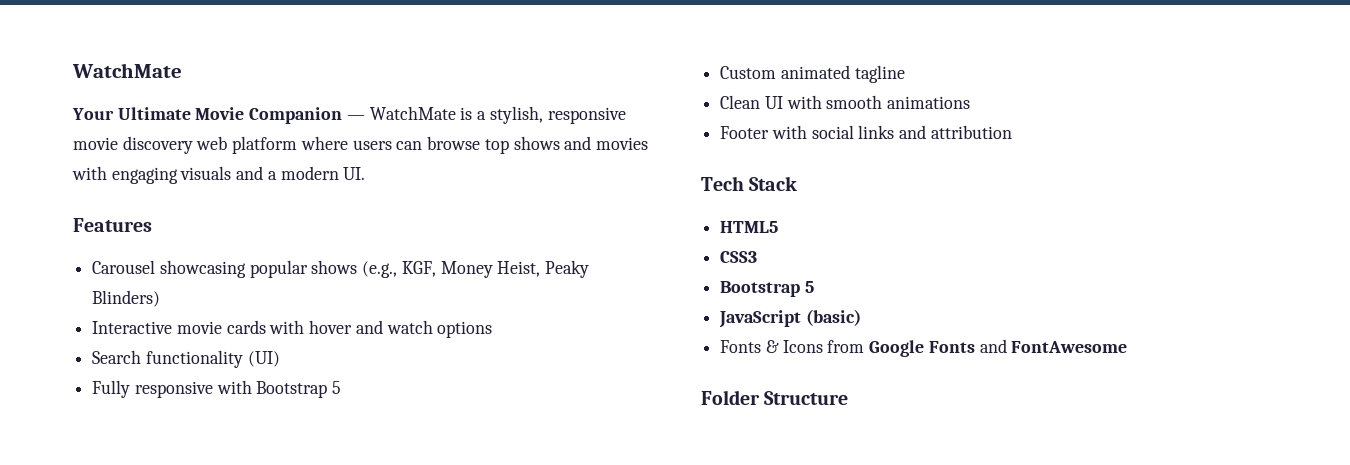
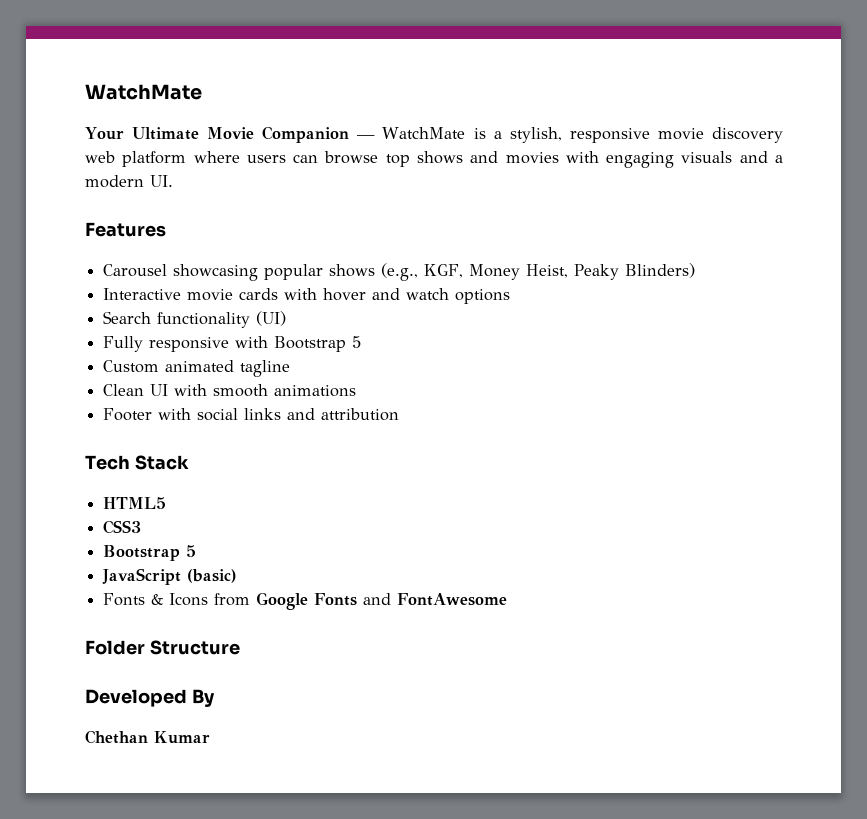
+ Developed By
+ Chethan Kumar

